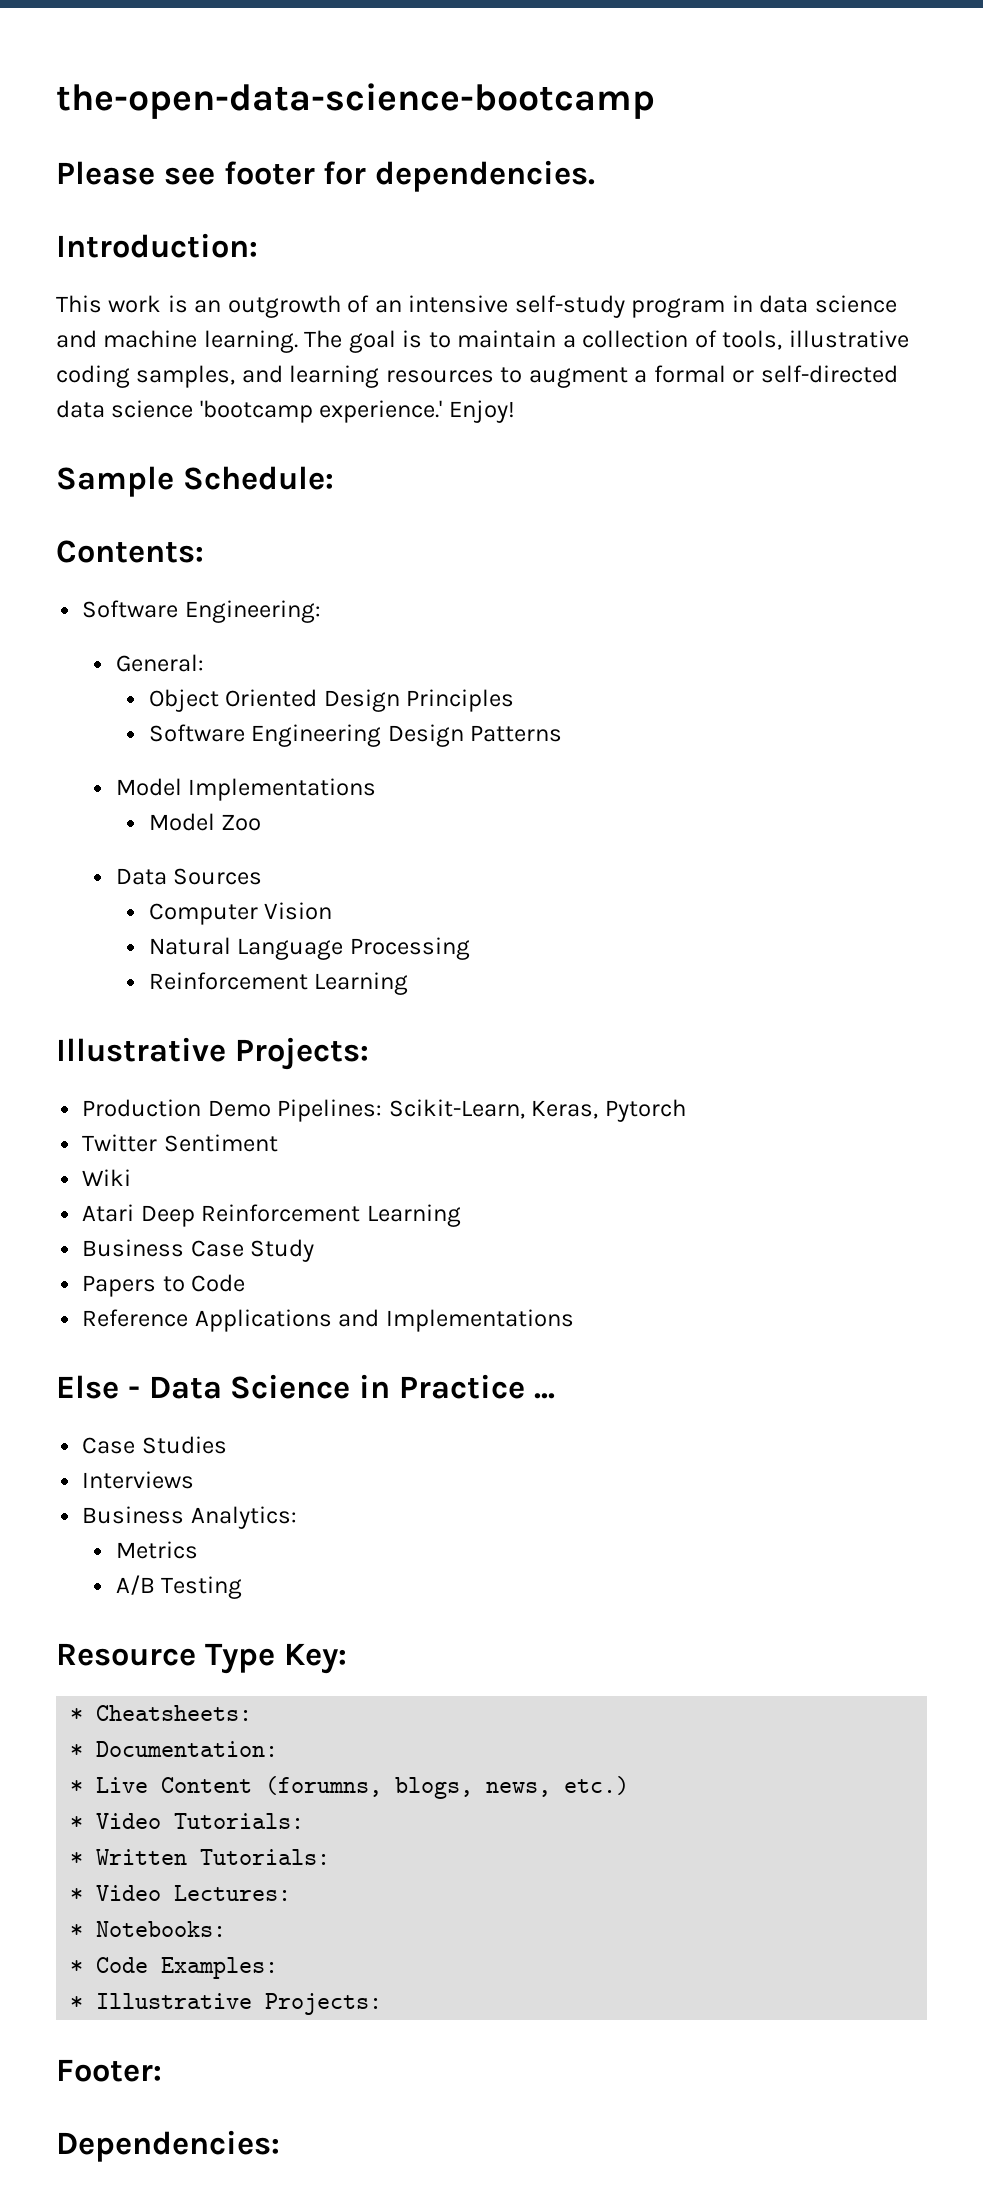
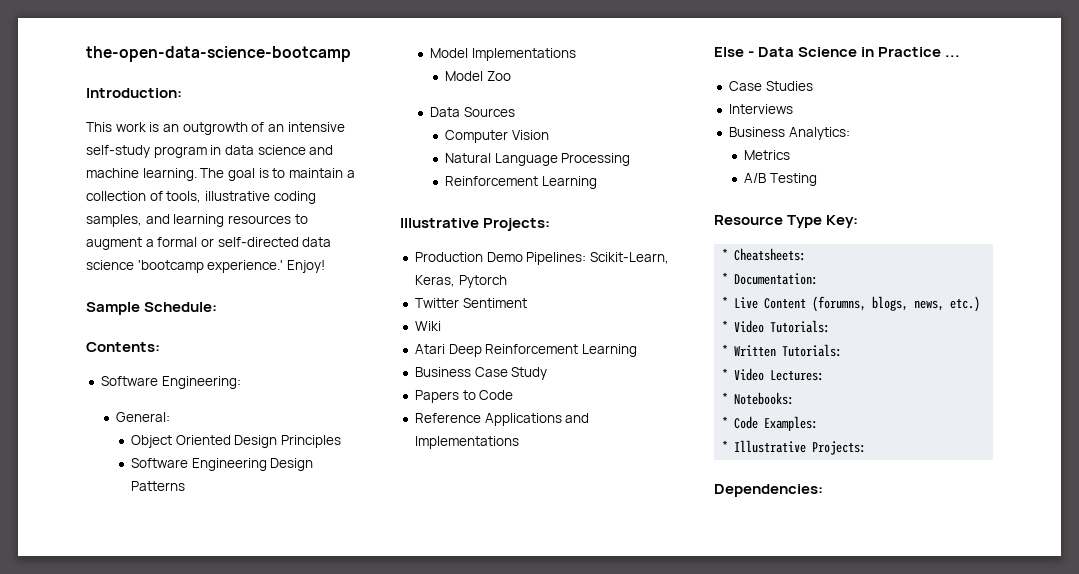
- Please see footer for dependencies.
- Footer:

